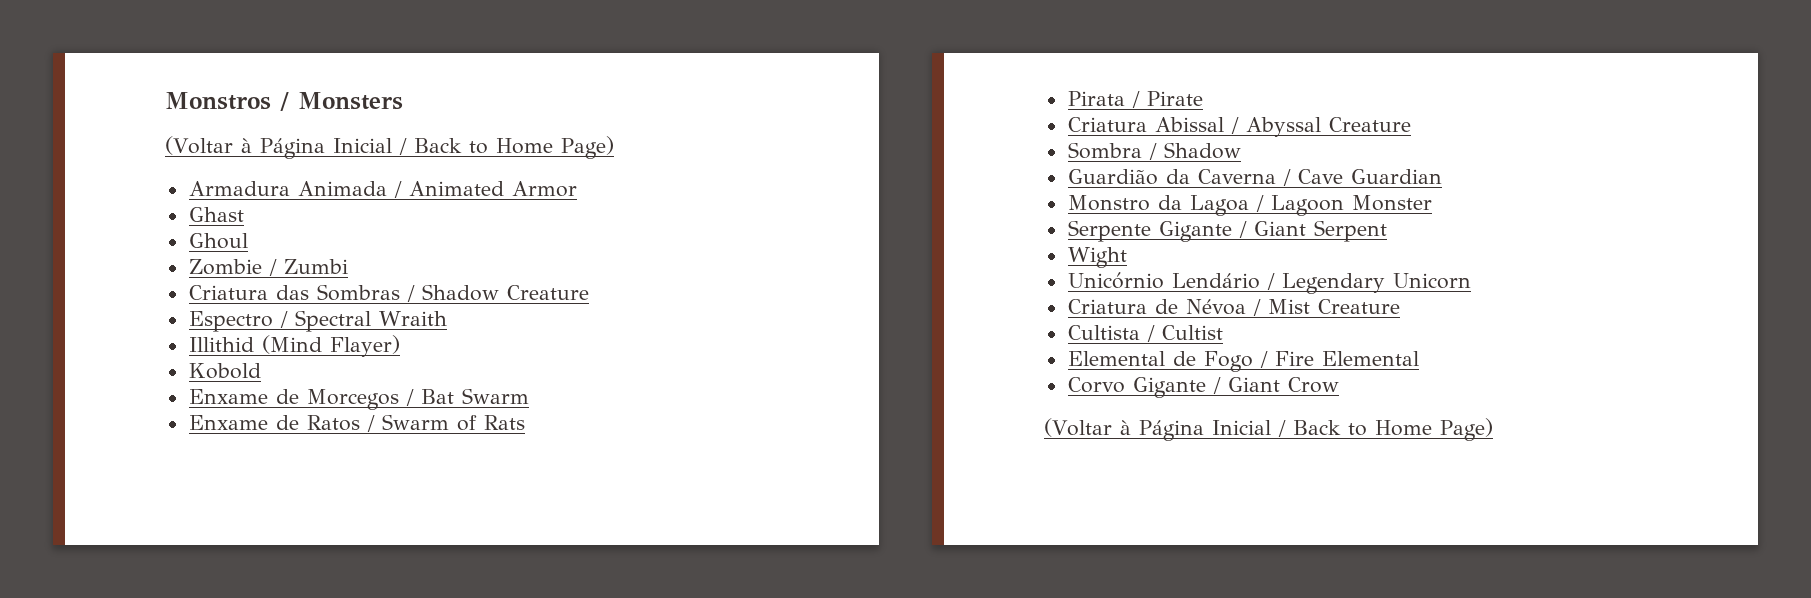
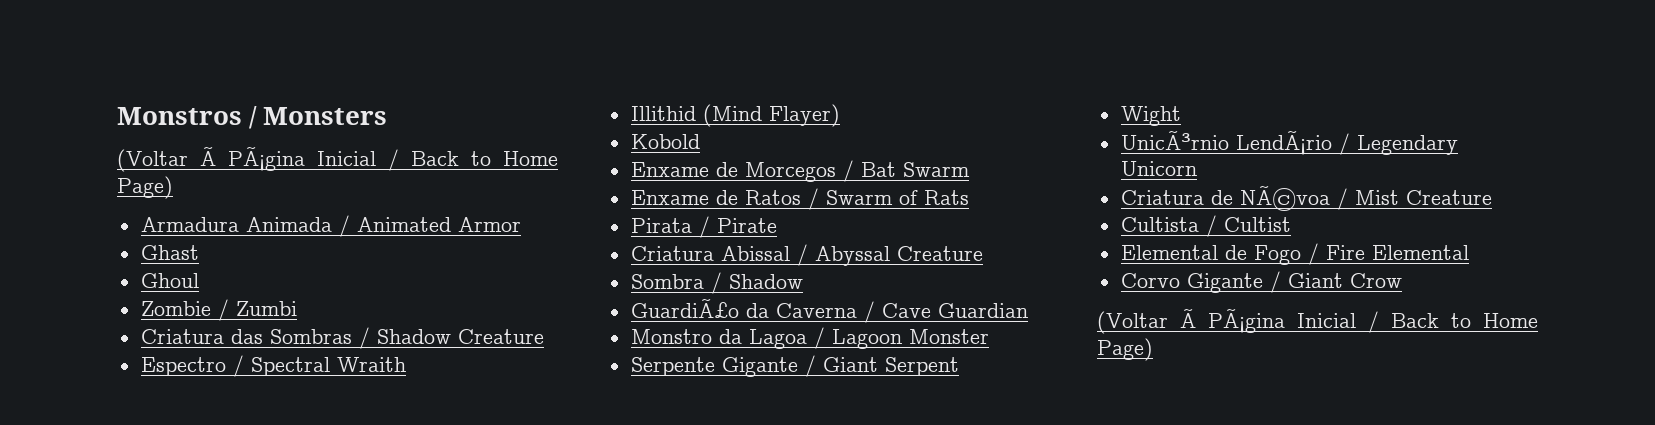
  Monstros / Monsters
- (Voltar à Página Inicial / Back to Home Page)
+ (Voltar Ã PÃ¡gina Inicial / Back to Home Page)
- Guardião da Caverna / Cave Guardian
+ GuardiÃ£o da Caverna / Cave Guardian
- Unicórnio Lendário / Legendary Unicorn
+ UnicÃ³rnio LendÃ¡rio / Legendary Unicorn
- Criatura de Névoa / Mist Creature
+ Criatura de NÃ©voa / Mist Creature
  Corvo Gigante / Giant Crow
- (Voltar à Página Inicial / Back to Home Page)
+ (Voltar Ã PÃ¡gina Inicial / Back to Home Page)

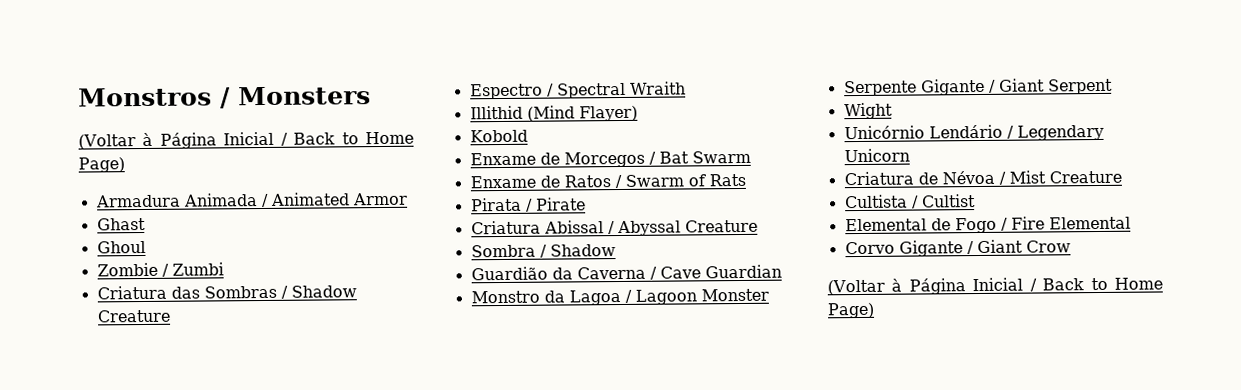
  Monstros / Monsters
- (Voltar Ã PÃ¡gina Inicial / Back to Home Page)
+ (Voltar à Página Inicial / Back to Home Page)
- GuardiÃ£o da Caverna / Cave Guardian
+ Guardião da Caverna / Cave Guardian
- UnicÃ³rnio LendÃ¡rio / Legendary Unicorn
+ Unicórnio Lendário / Legendary Unicorn
- Criatura de NÃ©voa / Mist Creature
+ Criatura de Névoa / Mist Creature
  Corvo Gigante / Giant Crow
- (Voltar Ã PÃ¡gina Inicial / Back to Home Page)
+ (Voltar à Página Inicial / Back to Home Page)

